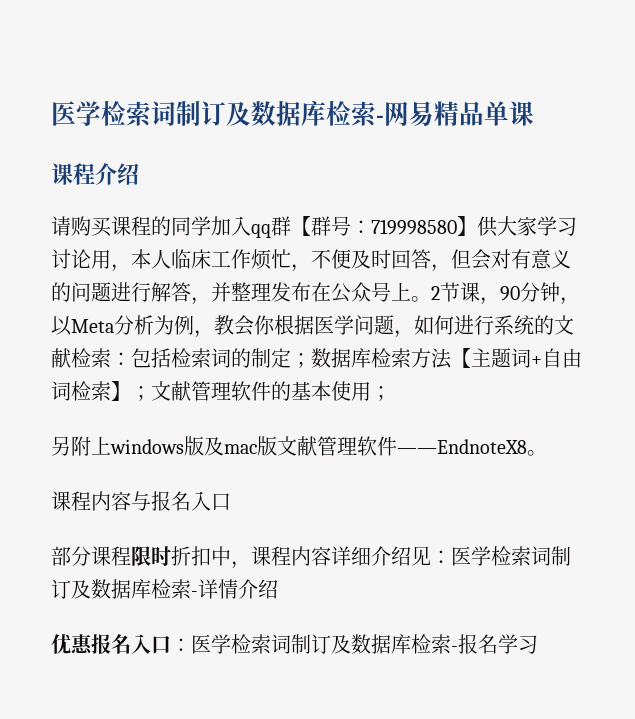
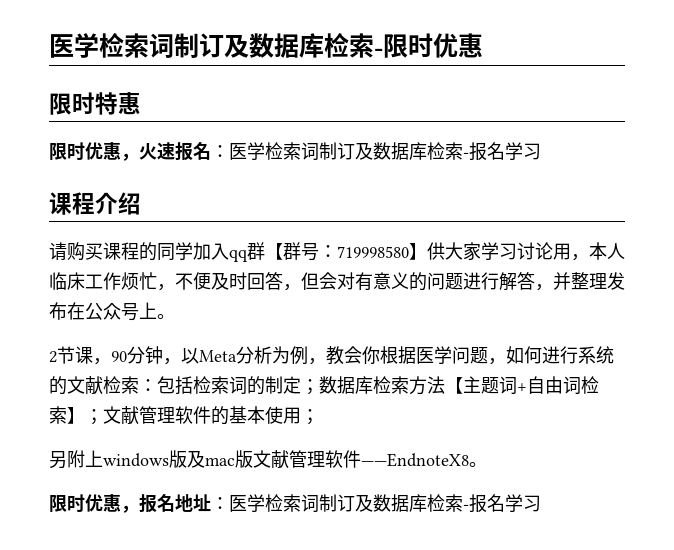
- 医学检索词制订及数据库检索-网易精品单课
+ 医学检索词制订及数据库检索-限时优惠
+ 限时特惠
+ 限时优惠，火速报名：医学检索词制订及数据库检索-报名学习
- 719998580】供大家学习讨论用，本人临床工作烦忙，不便及时回答，但会对有意义的问题进行解答，并整理发布在公众号上。2节课，90分钟，以Meta分析为例，教会你根据医学问题，如何进行系统的文献检索：
+ 719998580】供大家学习讨论用，本人临床工作烦忙，不便及时回答，但会对有意义的问题进行解答，并整理发布在公众号上。
+ 2节课，90分钟，以Meta分析为例，教会你根据医学问题，如何进行系统的文献检索：
- 课程内容与报名入口
- 部分课程限时折扣中，课程内容详细介绍见：医学检索词制订及数据库检索-详情介绍
- 优惠报名入口：医学检索词制订及数据库检索-报名学习
+ 限时优惠，报名地址：医学检索词制订及数据库检索-报名学习

